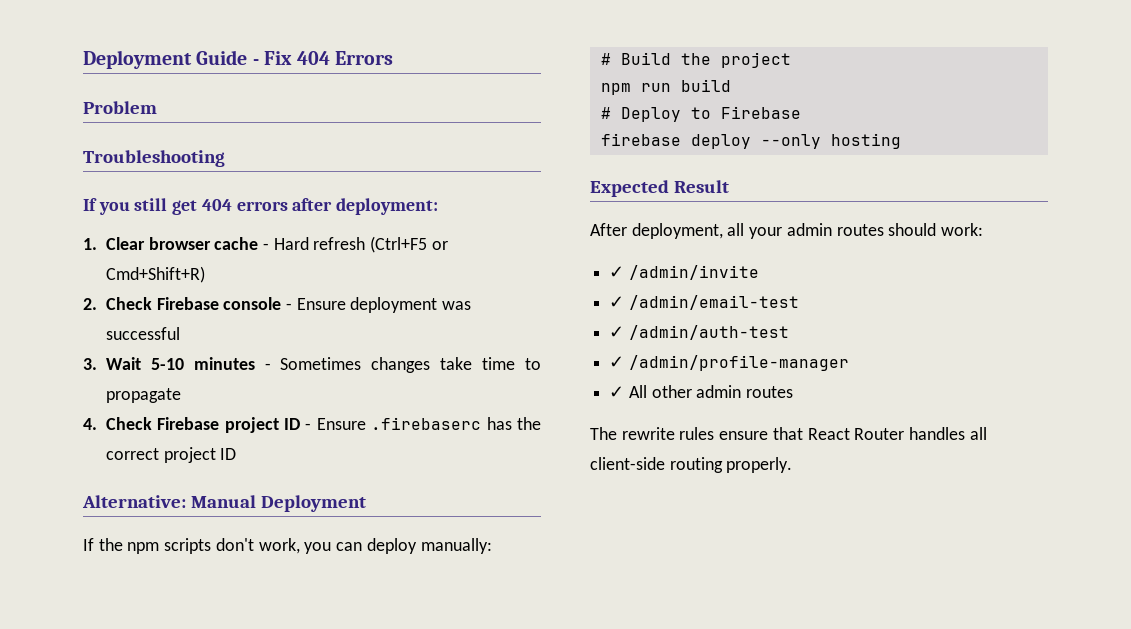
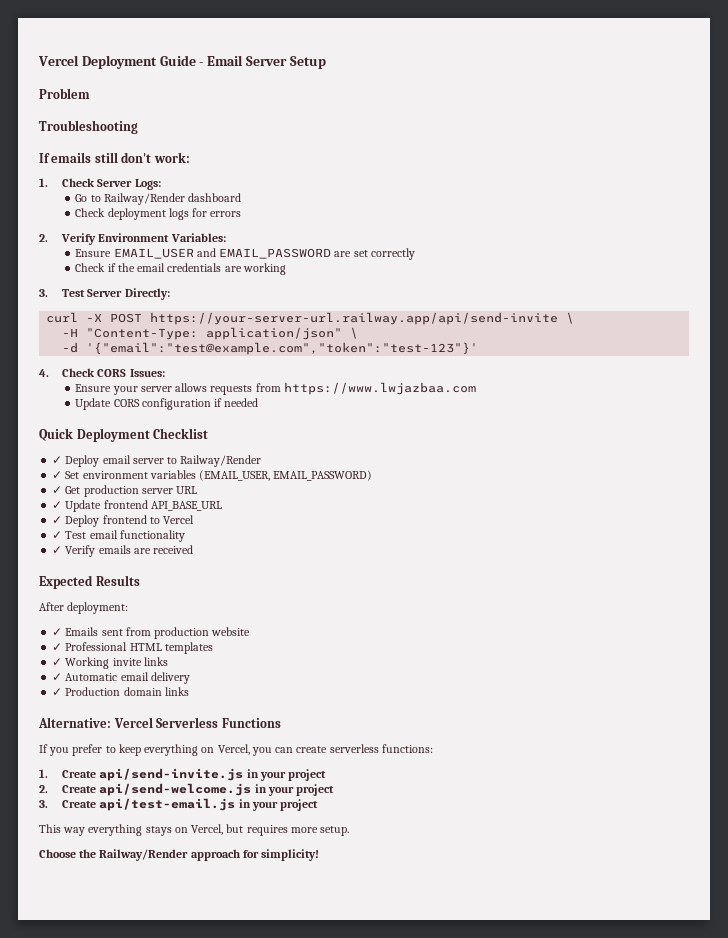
- Deployment Guide - Fix 404 Errors
+ Vercel Deployment Guide - Email Server Setup
- If you still get 404 errors after deployment:
- 1. Clear browser cache - Hard refresh (Ctrl+F5 or Cmd+Shift+R)
- 2. Check Firebase console - Ensure deployment was successful
- 3. Wait 5-10 minutes - Sometimes changes take time to propagate
- 4. Check Firebase project ID - Ensure .firebaserc has the correct project ID
- Alternative: Manual Deployment
- If the npm scripts don't work, you can deploy manually:
- # Build the project
- npm run build
- # Deploy to Firebase
- firebase deploy --only hosting
- Expected Result
- After deployment, all your admin routes should work:
- ✓ /admin/invite
- ✓ /admin/email-test
- ✓ /admin/auth-test
- ✓ /admin/profile-manager
- ✓ All other admin routes
- The rewrite rules ensure that React Router handles all client-side routing properly.
+ If emails still don't work:
+ 1. Check Server Logs:
+ Go to Railway/Render dashboard
+ Check deployment logs for errors
+ 2. Verify Environment Variables:
+ Ensure EMAIL_USER and EMAIL_PASSWORD are set correctly
+ Check if the email credentials are working
+ 3. Test Server Directly:
+ curl -X POST https://your-server-url.railway.app/api/send-invite \
+ -H "Content-Type: application/json" \
+ -d '{"email":"test@example.com","token":"test-123"}'
+ 4. Check CORS Issues:
+ Ensure your server allows requests from https://www.lwjazbaa.com
+ Update CORS configuration if needed
+ Quick Deployment Checklist
+ ✓ Deploy email server to Railway/Render
+ ✓ Set environment variables (EMAIL_USER, EMAIL_PASSWORD)
+ ✓ Get production server URL
+ ✓ Update frontend API_BASE_URL
+ ✓ Deploy frontend to Vercel
+ ✓ Test email functionality
+ ✓ Verify emails are received
+ Expected Results
+ After deployment:
+ ✓ Emails sent from production website
+ ✓ Professional HTML templates
+ ✓ Working invite links
+ ✓ Automatic email delivery
+ ✓ Production domain links
+ Alternative: Vercel Serverless Functions
+ If you prefer to keep everything on Vercel, you can create serverless functions:
+ 1. Create api/send-invite.js in your project
+ 2. Create api/send-welcome.js in your project
+ 3. Create api/test-email.js in your project
+ This way everything stays on Vercel, but requires more setup.
+ Choose the Railway/Render approach for simplicity!

